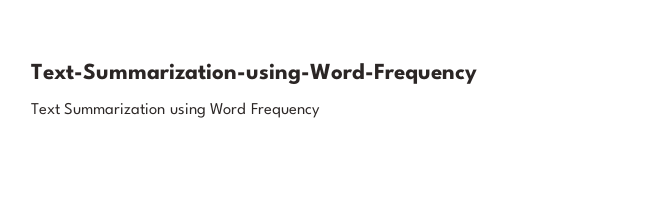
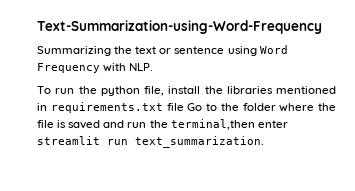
- Text Summarization using Word Frequency
+ Summarizing the text or sentence using Word Frequency with NLP.
+ To run the python file, install the libraries mentioned in requirements.txt file Go to the folder where the file is saved and run the terminal,then enter streamlit run text_summarization.

